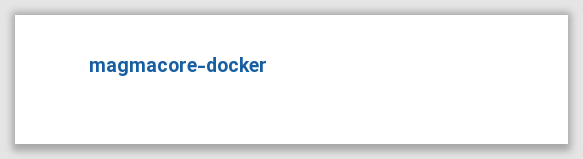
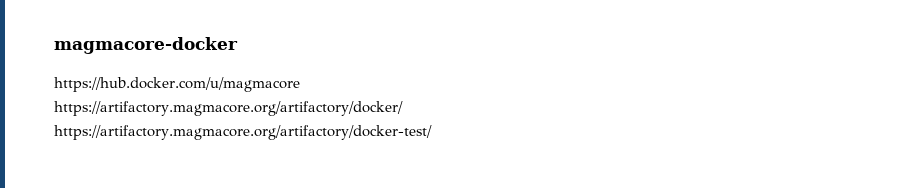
+ https://hub.docker.com/u/magmacore
+ https://artifactory.magmacore.org/artifactory/docker/
+ https://artifactory.magmacore.org/artifactory/docker-test/

